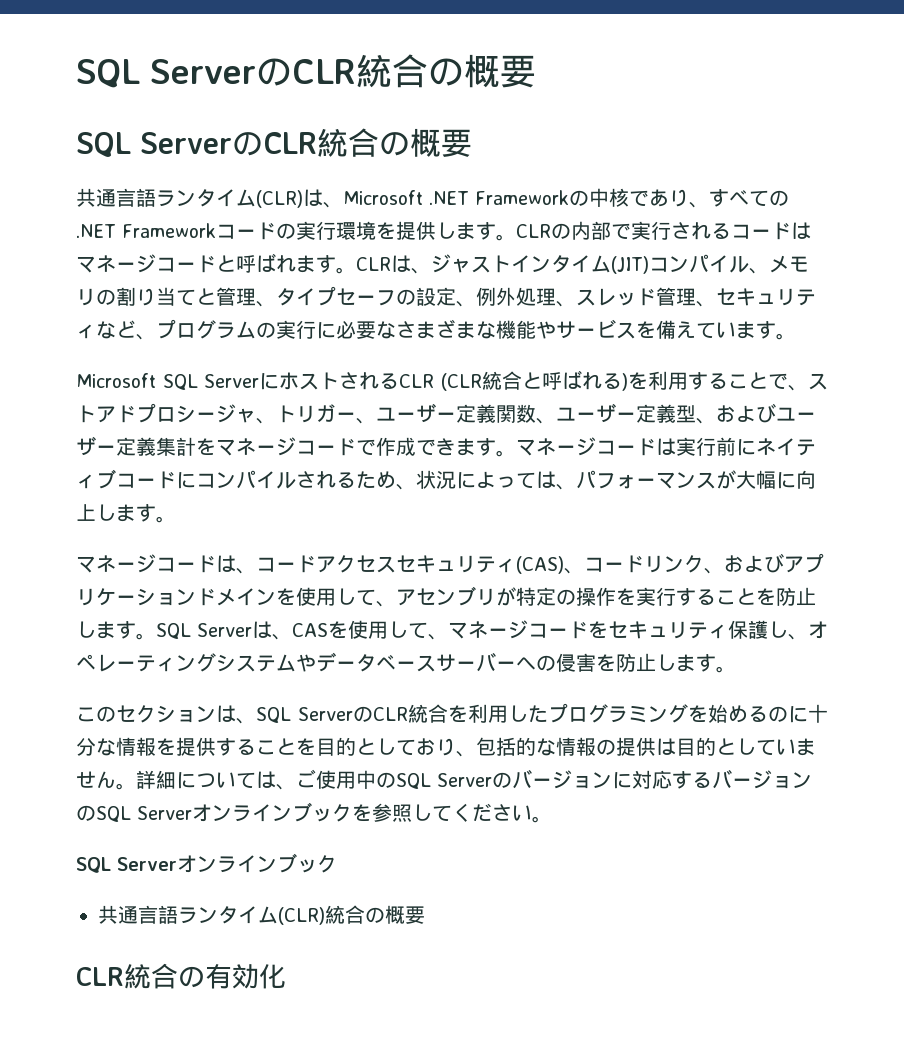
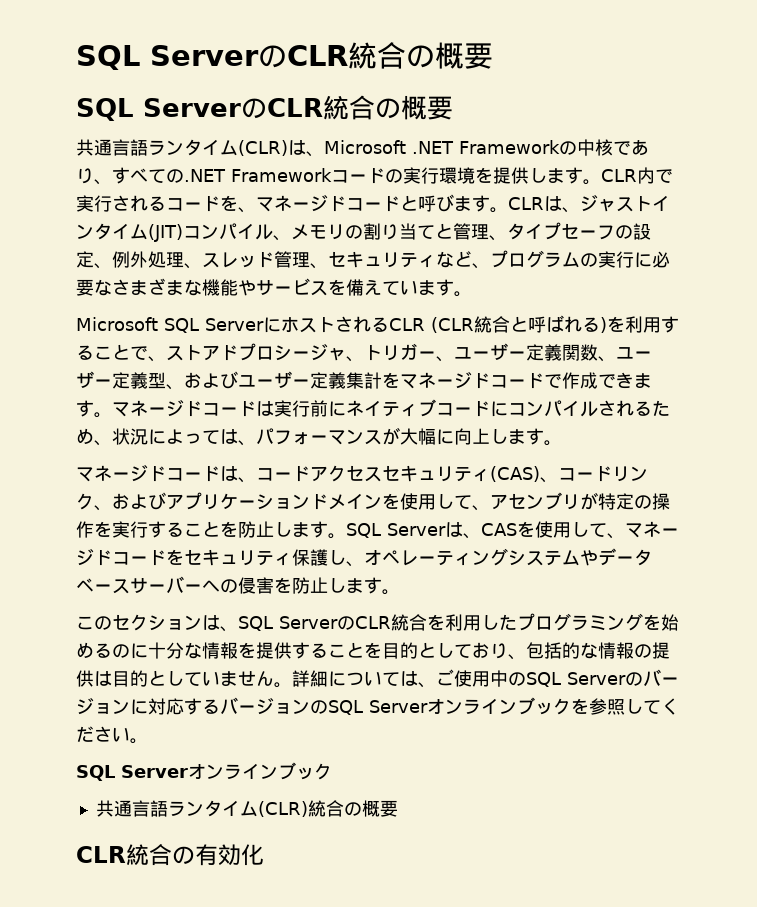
- CLRの内部で実行されるコードはマネージコードと呼ばれます。
+ CLR内で実行されるコードを、マネージドコードと呼びます。
- Microsoft SQL ServerにホストされるCLR (CLR統合と呼ばれる)を利用することで、ストアドプロシージャ、トリガー、ユーザー定義関数、ユーザー定義型、およびユーザー定義集計をマネージコードで作成できます。
+ Microsoft SQL ServerにホストされるCLR (CLR統合と呼ばれる)を利用することで、ストアドプロシージャ、トリガー、ユーザー定義関数、ユーザー定義型、およびユーザー定義集計をマネージドコードで作成できます。
- マネージコードは実行前にネイティブコードにコンパイルされるため、状況によっては、パフォーマンスが大幅に向上します。
+ マネージドコードは実行前にネイティブコードにコンパイルされるため、状況によっては、パフォーマンスが大幅に向上します。
- マネージコードは、コードアクセスセキュリティ(CAS)、コードリンク、およびアプリケーションドメインを使用して、アセンブリが特定の操作を実行することを防止します。
+ マネージドコードは、コードアクセスセキュリティ(CAS)、コードリンク、およびアプリケーションドメインを使用して、アセンブリが特定の操作を実行することを防止します。
- SQL Serverは、CASを使用して、マネージコードをセキュリティ保護し、オペレーティングシステムやデータベースサーバーへの侵害を防止します。
+ SQL Serverは、CASを使用して、マネージドコードをセキュリティ保護し、オペレーティングシステムやデータベースサーバーへの侵害を防止します。

